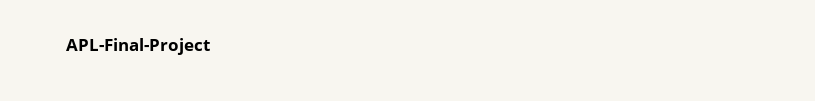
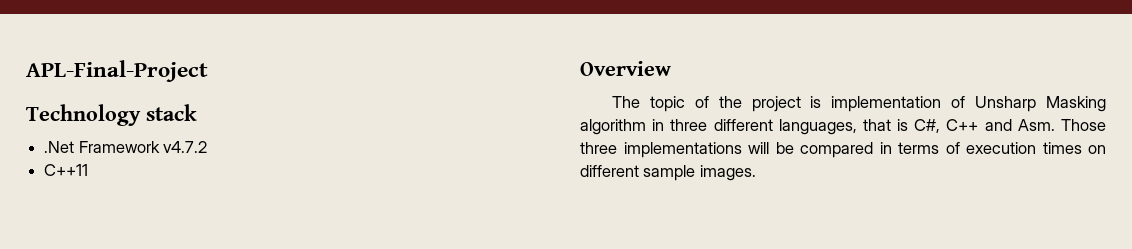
+ Technology stack
+ .Net Framework v4.7.2
+ C++11
+ Overview
+ The topic of the project is implementation of Unsharp Masking algorithm in three different languages, that is C#, C++ and Asm. Those three implementations will be compared in terms of execution times on different sample images.

